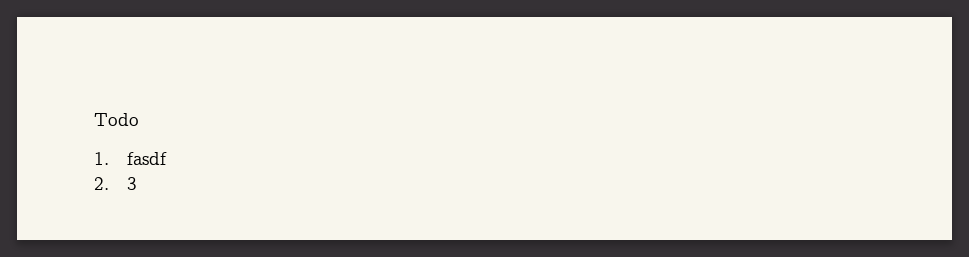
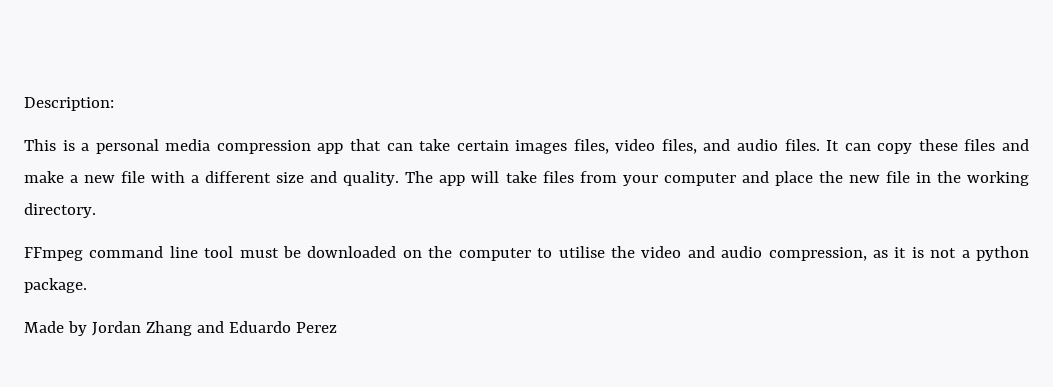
- Todo
- 1. fasdf
- 2. 3
+ Description:
+ This is a personal media compression app that can take certain images files, video files, and audio files. It can copy these files and make a new file with a different size and quality. The app will take files from your computer and place the new file in the working directory.
+ FFmpeg command line tool must be downloaded on the computer to utilise the video and audio compression, as it is not a python package.
+ Made by Jordan Zhang and Eduardo Perez

